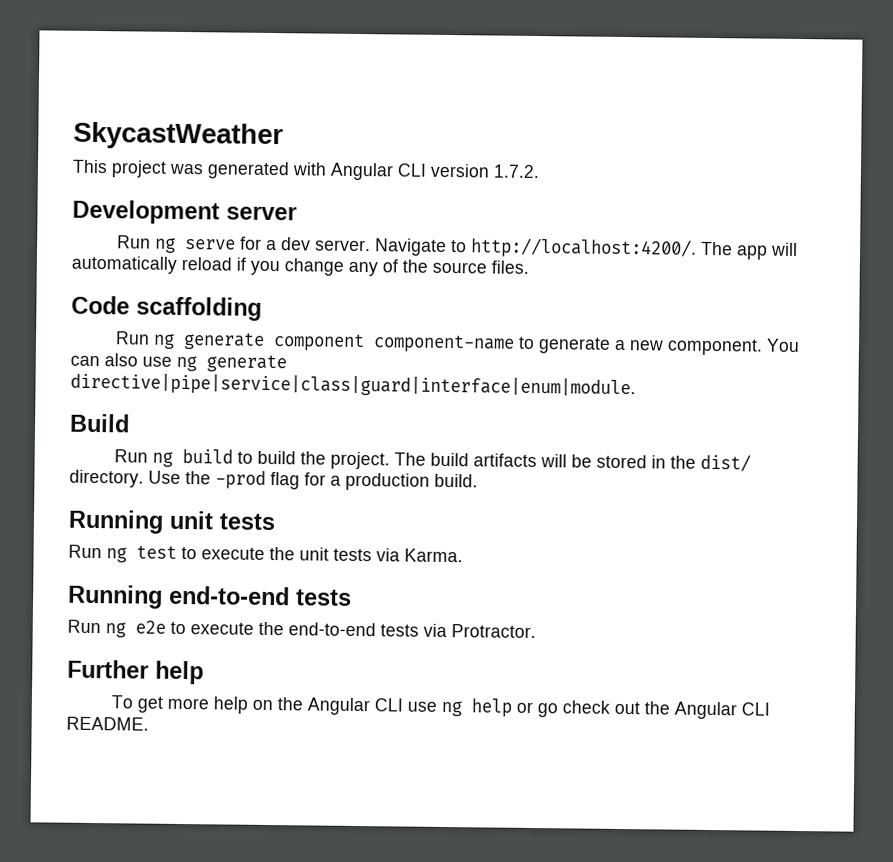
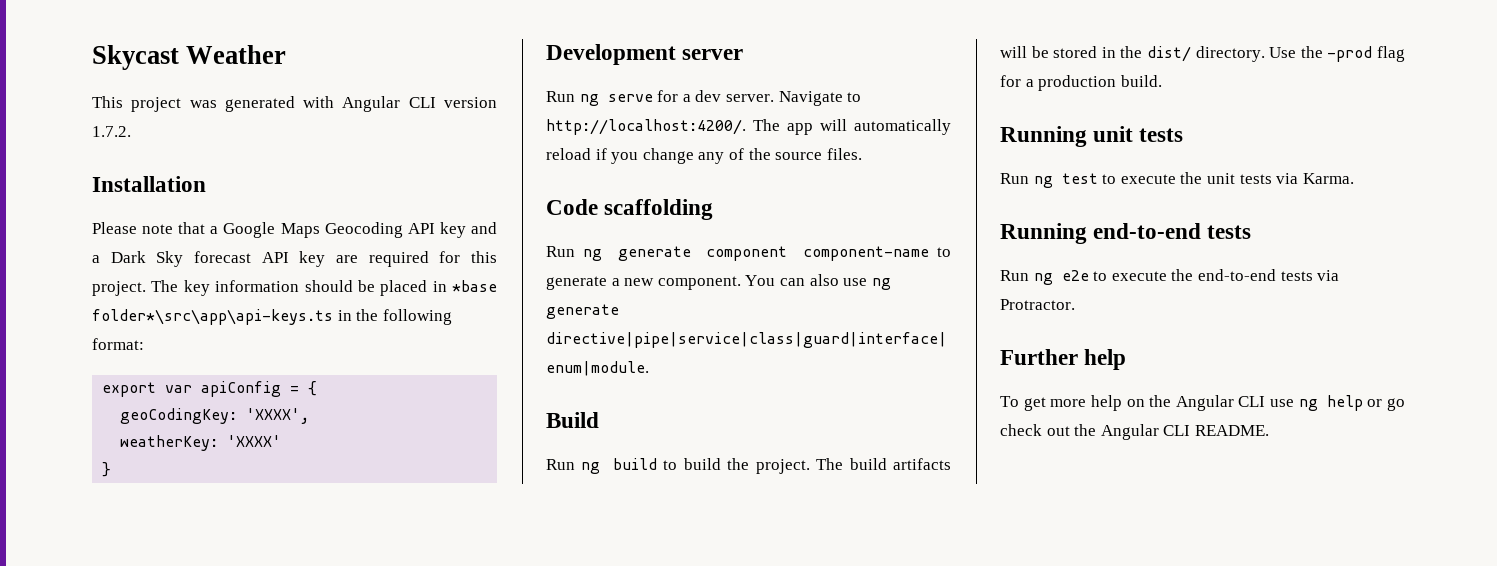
- SkycastWeather
+ Skycast Weather
+ Installation
+ Please note that a Google Maps Geocoding API key and a Dark Sky forecast API key are required for this project. The key information should be placed in *base folder*\src\app\api-keys.ts in the following format:
+ export var apiConfig = {
+ geoCodingKey: 'XXXX',
+ weatherKey: 'XXXX'
+ }

